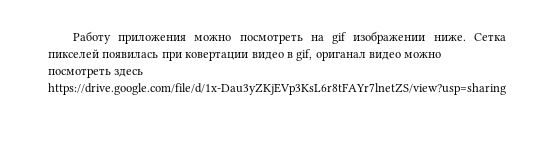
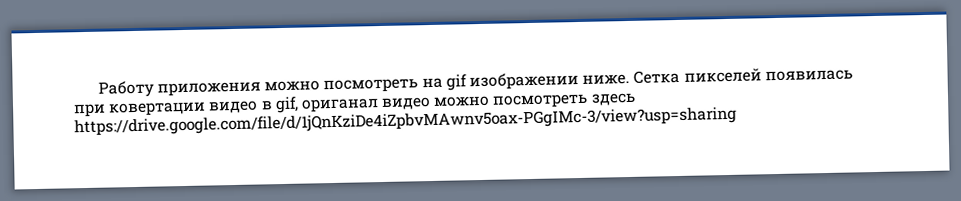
- Сетка пикселей появилась при ковертации видео в gif, ориганал видео можно посмотреть здесь https://drive.google.com/file/d/1x-Dau3yZKjEVp3KsL6r8tFAYr7lnetZS/view?usp=sharing
+ Сетка пикселей появилась при ковертации видео в gif, ориганал видео можно посмотреть здесь https://drive.google.com/file/d/1jQnKziDe4iZpbvMAwnv5oax-PGgIMc-3/view?usp=sharing

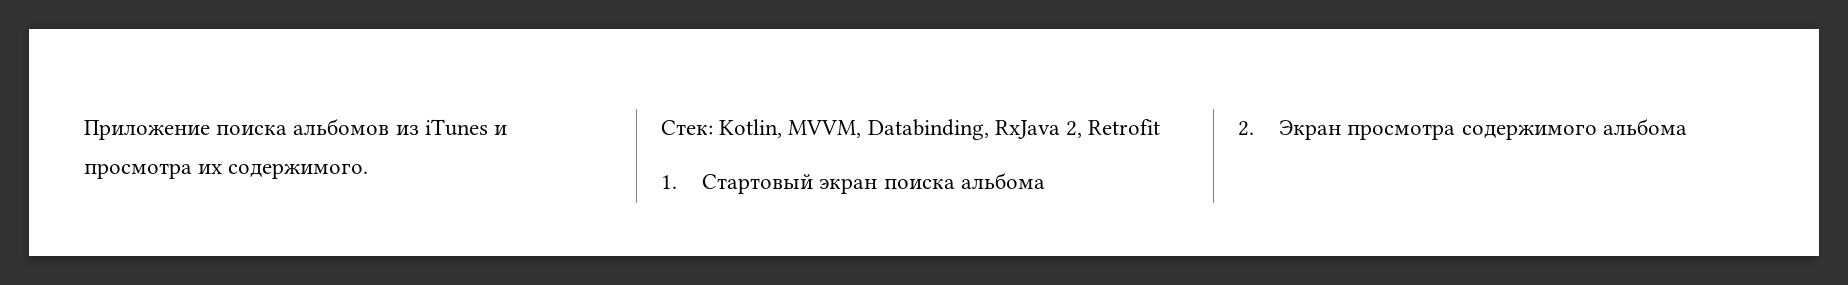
- Работу приложения можно посмотреть на gif изображении ниже. Сетка пикселей появилась при ковертации видео в gif, ориганал видео можно посмотреть здесь https://drive.google.com/file/d/1jQnKziDe4iZpbvMAwnv5oax-PGgIMc-3/view?usp=sharing
+ Приложение поиска альбомов из iTunes и просмотра их содержимого.
+ Стек: Kotlin, MVVM, Databinding, RxJava 2, Retrofit
+ 1. Стартовый экран поиска альбома
+ 2. Экран просмотра содержимого альбома

